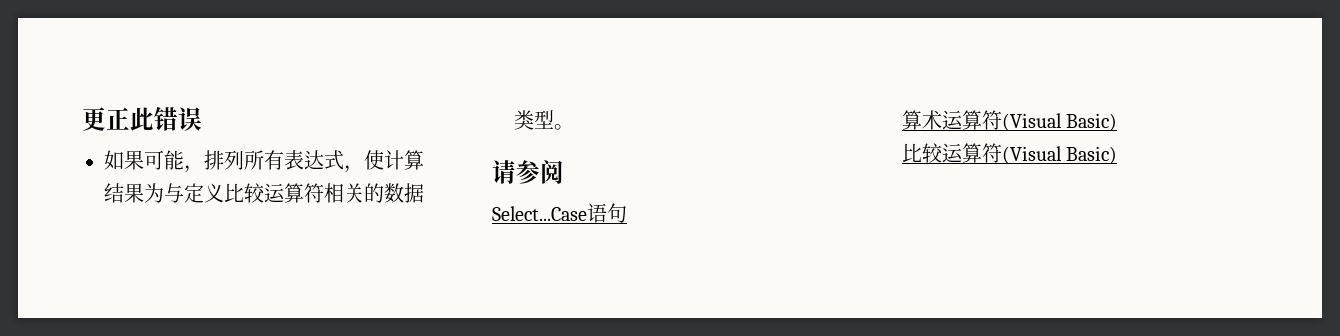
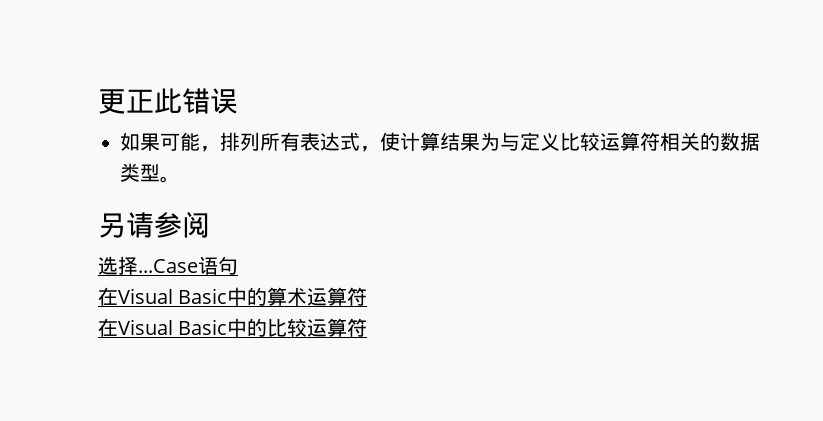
- 请参阅
+ 另请参阅
- Select...Case语句
+ 选择...Case语句
- 算术运算符(Visual Basic)
- 比较运算符(Visual Basic)
+ 在Visual Basic中的算术运算符
+ 在Visual Basic中的比较运算符

